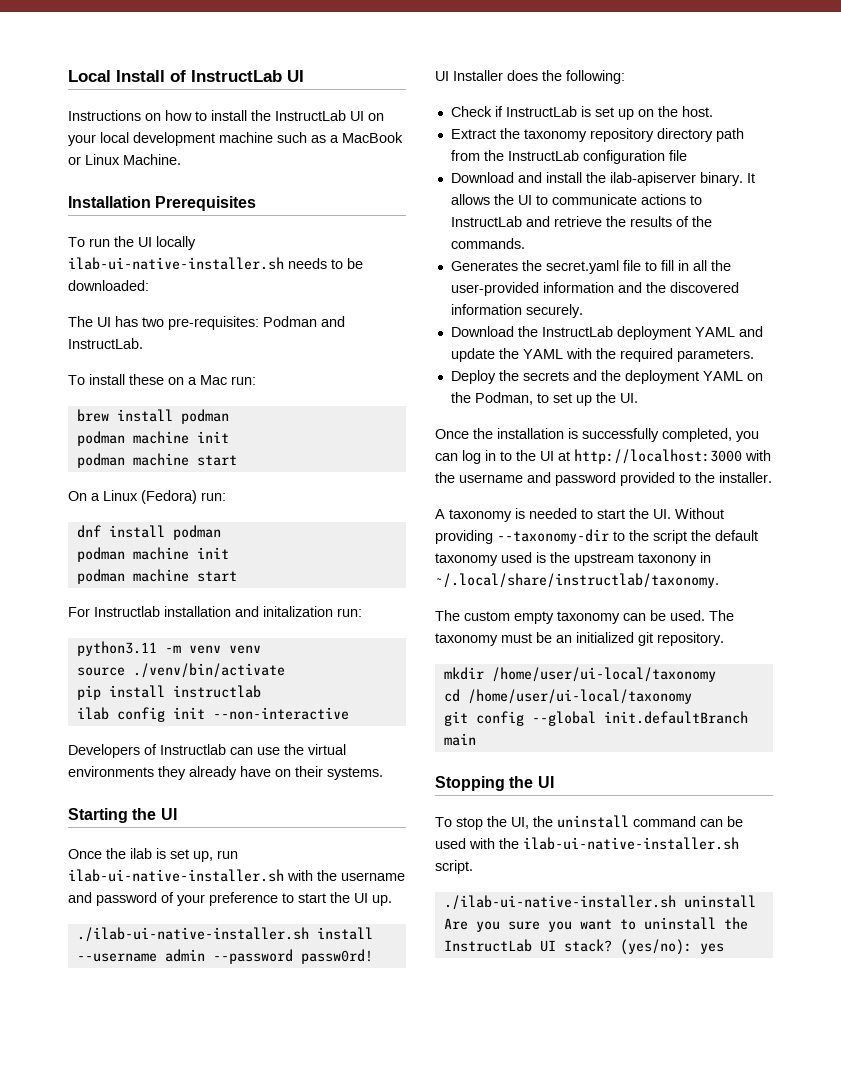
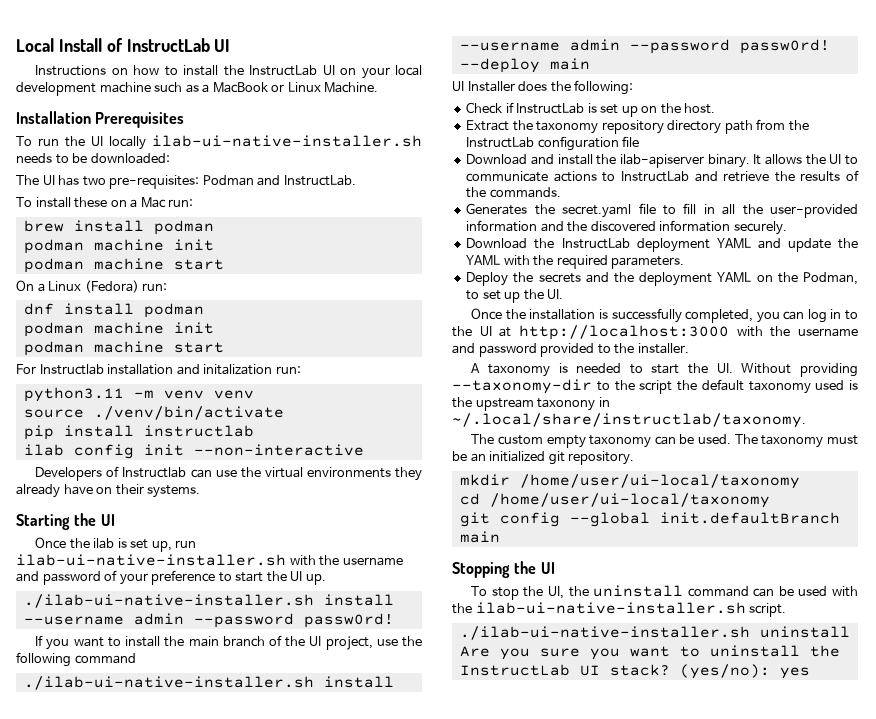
+ If you want to install the main branch of the UI project, use the following command
+ ./ilab-ui-native-installer.sh install --username admin --password passw0rd! --deploy main

